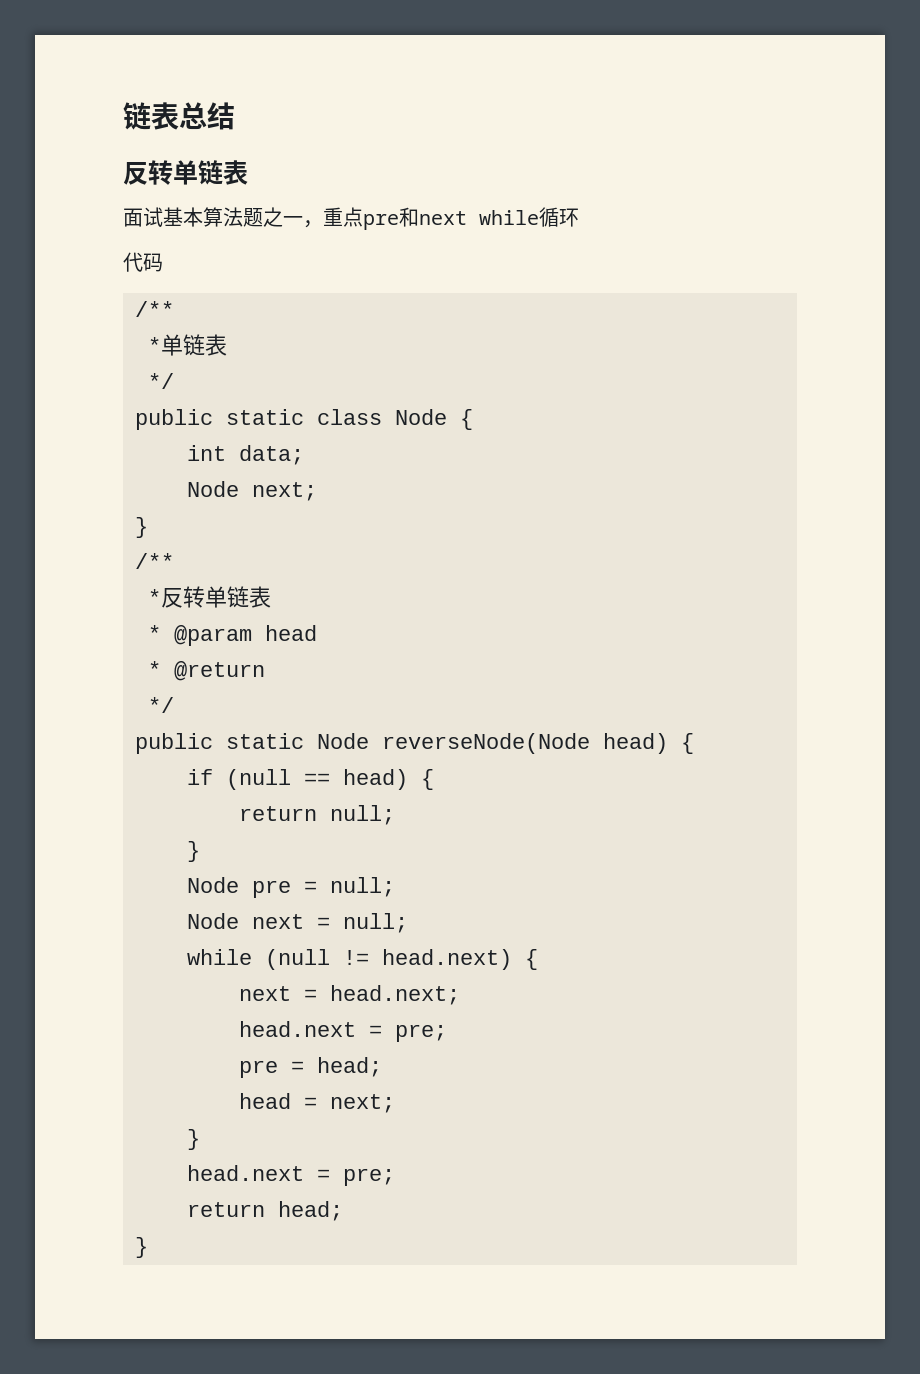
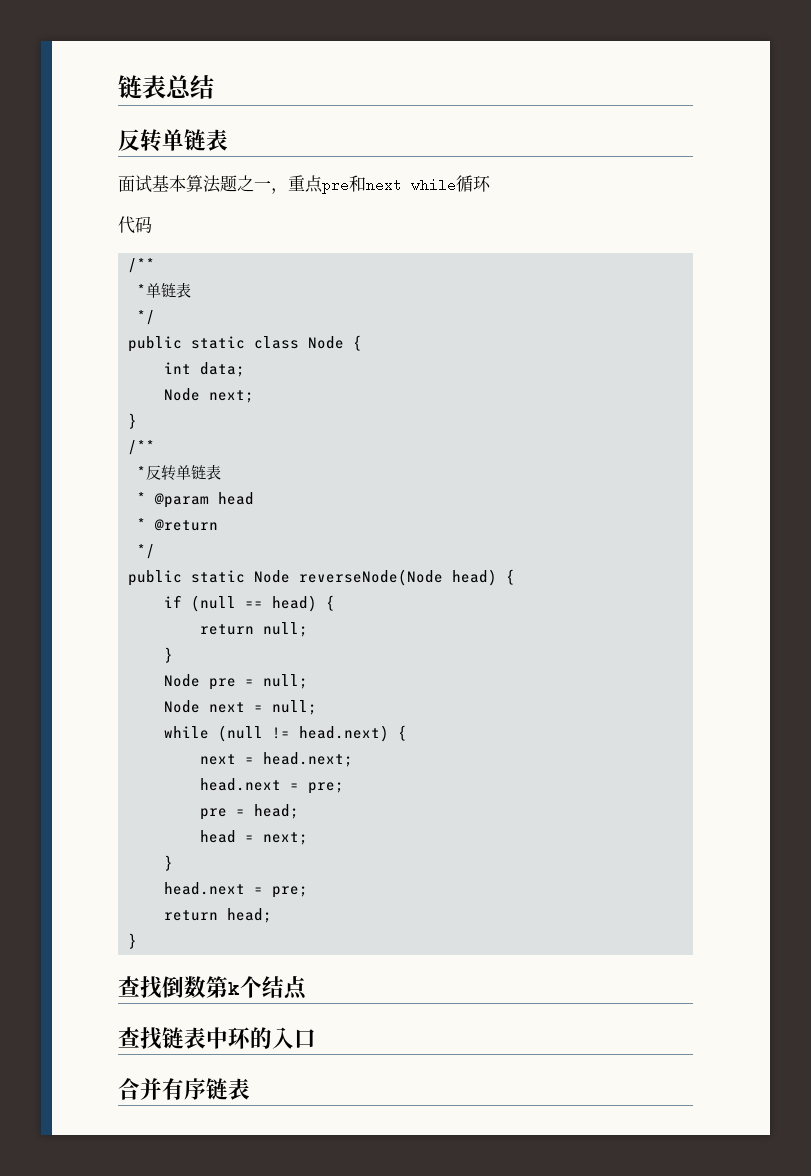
+ 查找倒数第k个结点
+ 查找链表中环的入口
+ 合并有序链表

